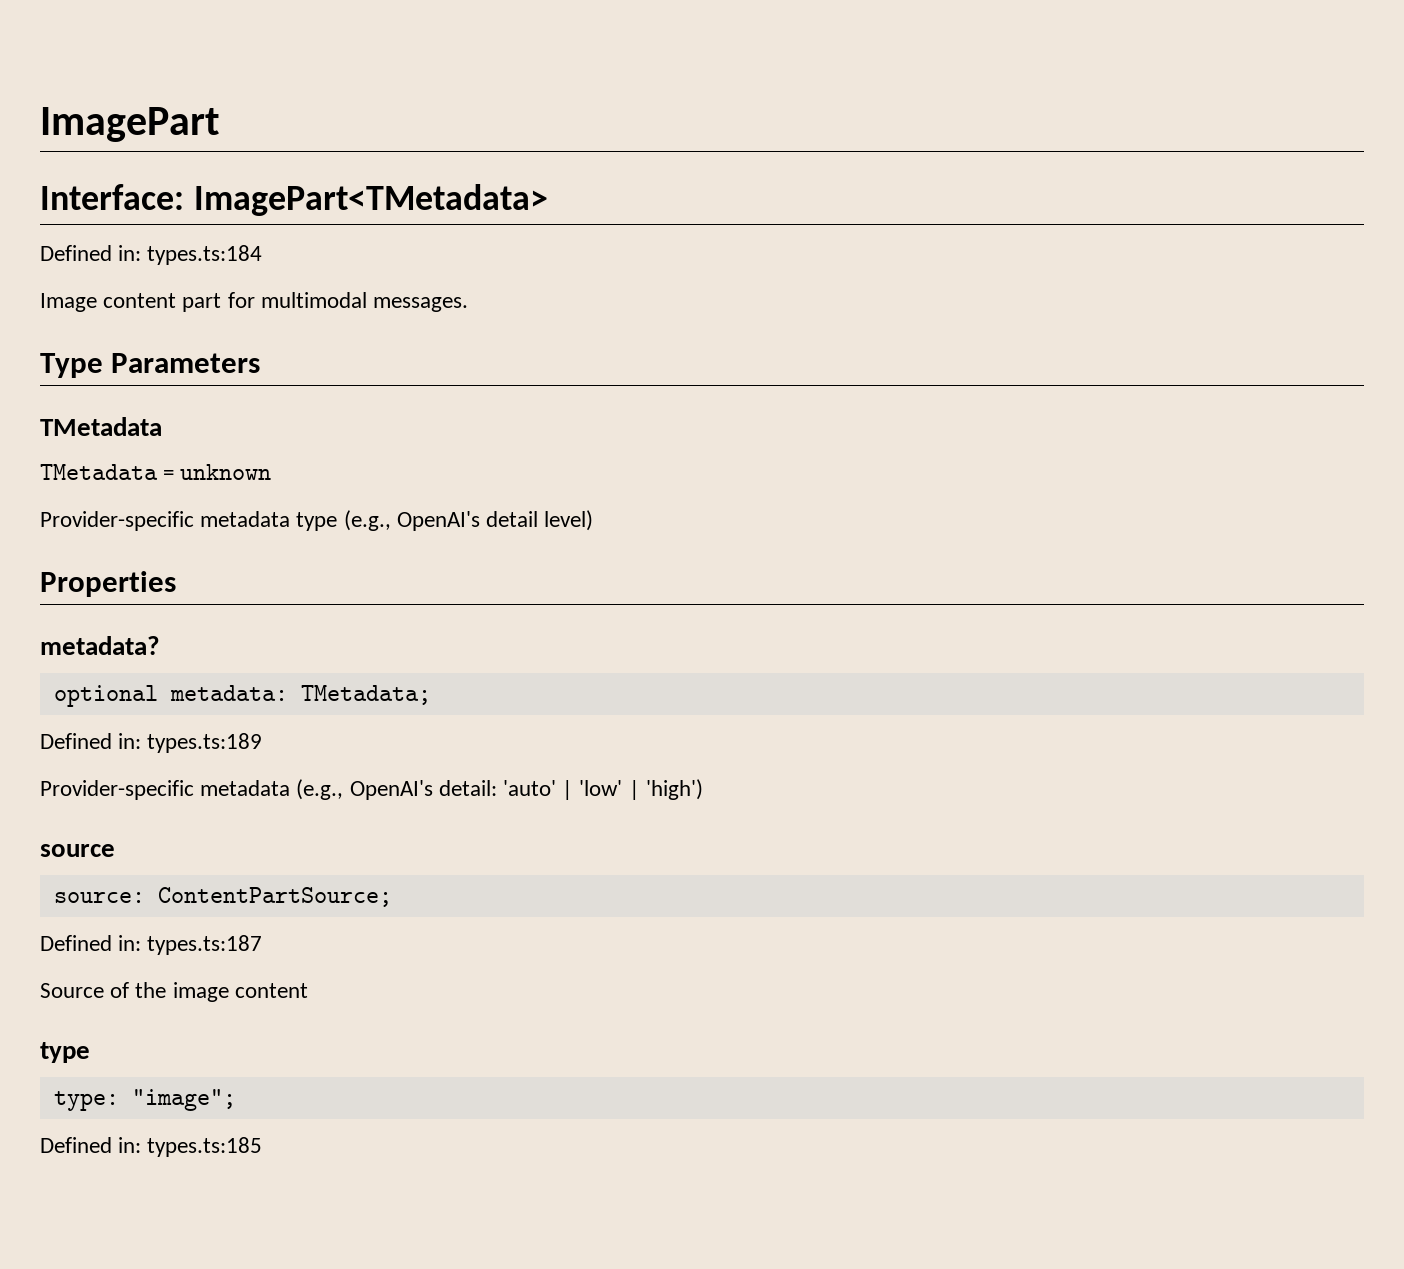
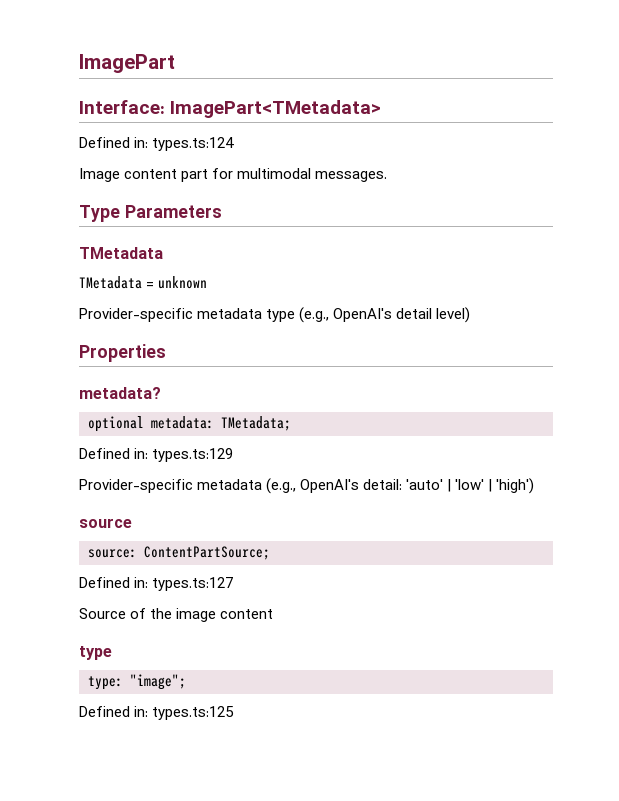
- Defined in: types.ts:184
+ Defined in: types.ts:124
- Defined in: types.ts:189
+ Defined in: types.ts:129
- Defined in: types.ts:187
+ Defined in: types.ts:127
- Defined in: types.ts:185
+ Defined in: types.ts:125

